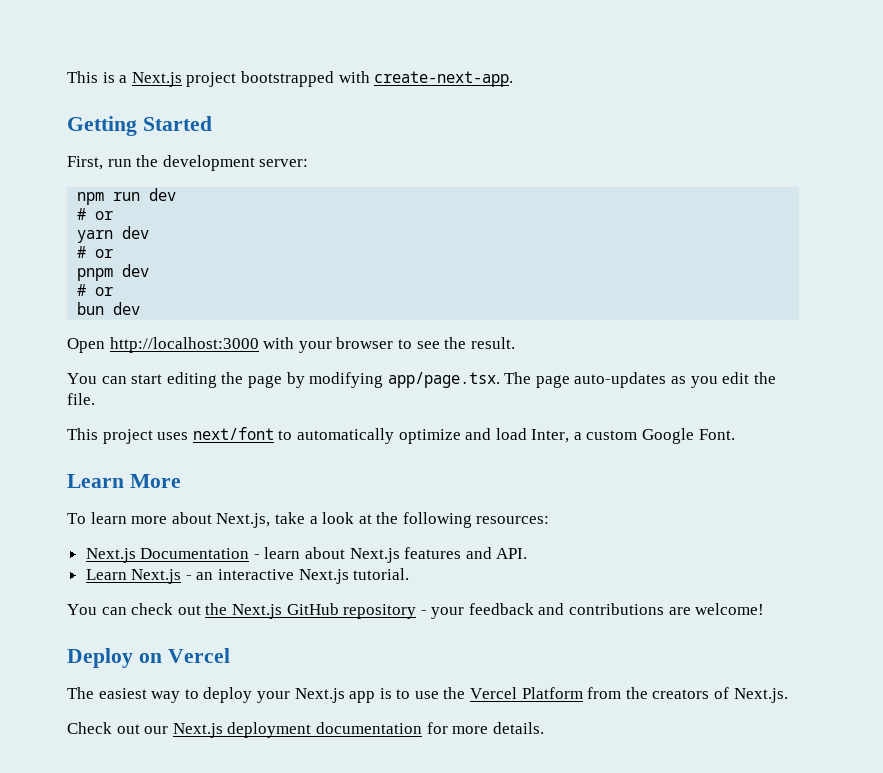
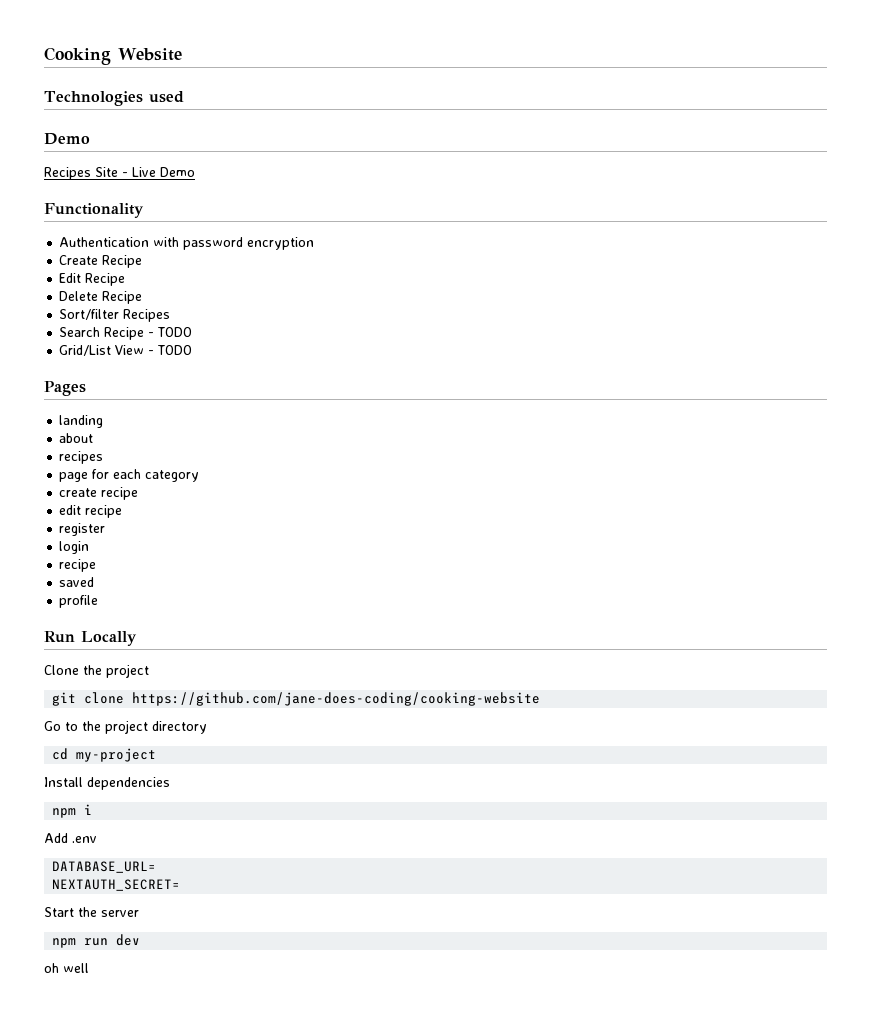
- This is a Next.js project bootstrapped with create-next-app.
- Getting Started
- First, run the development server:
+ Cooking Website
+ Technologies used
+ Demo
+ Recipes Site - Live Demo
+ Functionality
+ Authentication with password encryption
+ Create Recipe
+ Edit Recipe
+ Delete Recipe
+ Sort/filter Recipes
+ Search Recipe - TODO
+ Grid/List View - TODO
+ Pages
+ landing
+ about
+ recipes
+ page for each category
+ create recipe
+ edit recipe
+ register
+ login
+ recipe
+ saved
+ profile
+ Run Locally
+ Clone the project
+ git clone https://github.com/jane-does-coding/cooking-website
+ Go to the project directory
+ cd my-project
+ Install dependencies
+ npm i
+ Add .env
+ DATABASE_URL=
+ NEXTAUTH_SECRET=
+ Start the server
  npm run dev
- # or
- yarn dev
- # or
- pnpm dev
- # or
- bun dev
- Open http://localhost:3000 with your browser to see the result.
- You can start editing the page by modifying app/page.tsx. The page auto-updates as you edit the file.
- This project uses next/font to automatically optimize and load Inter, a custom Google Font.
- Learn More
- To learn more about Next.js, take a look at the following resources:
- Next.js Documentation - learn about Next.js features and API.
- Learn Next.js - an interactive Next.js tutorial.
- You can check out the Next.js GitHub repository - your feedback and contributions are welcome!
- Deploy on Vercel
- The easiest way to deploy your Next.js app is to use the Vercel Platform from the creators of Next.js.
- Check out our Next.js deployment documentation for more details.
+ oh well

